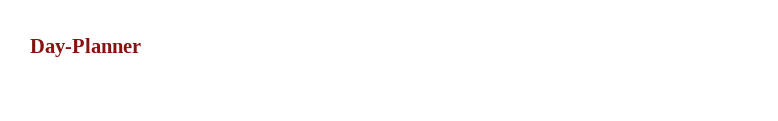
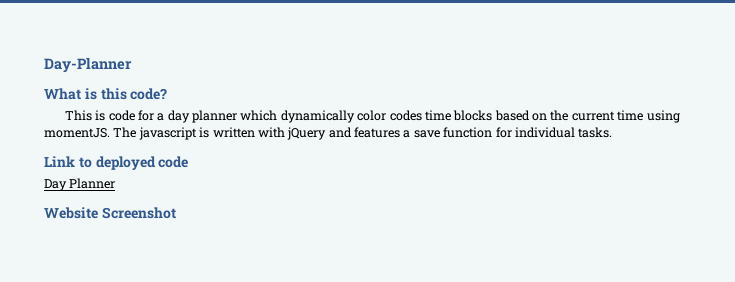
+ What is this code?
+ This is code for a day planner which dynamically color codes time blocks based on the current time using momentJS. The javascript is written with jQuery and features a save function for individual tasks.
+ Link to deployed code
+ Day Planner
+ Website Screenshot

